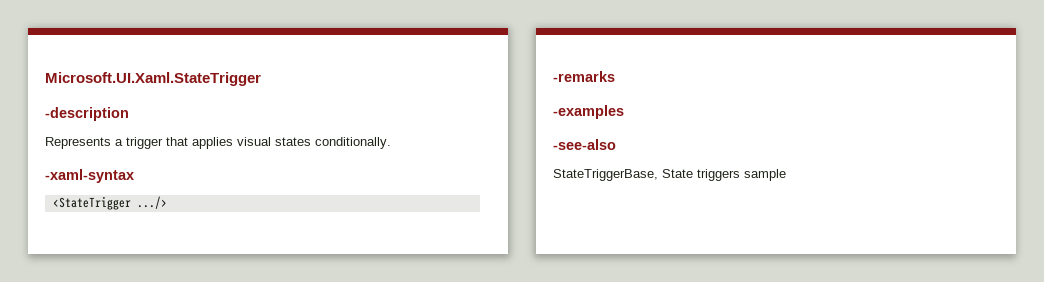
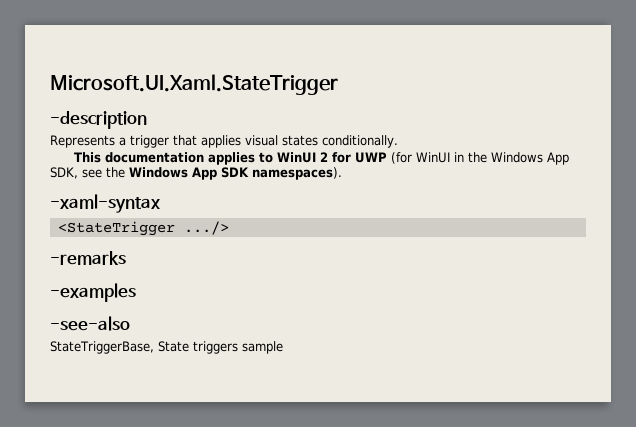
+ This documentation applies to WinUI 2 for UWP (for WinUI in the Windows App SDK, see the Windows App SDK namespaces).

